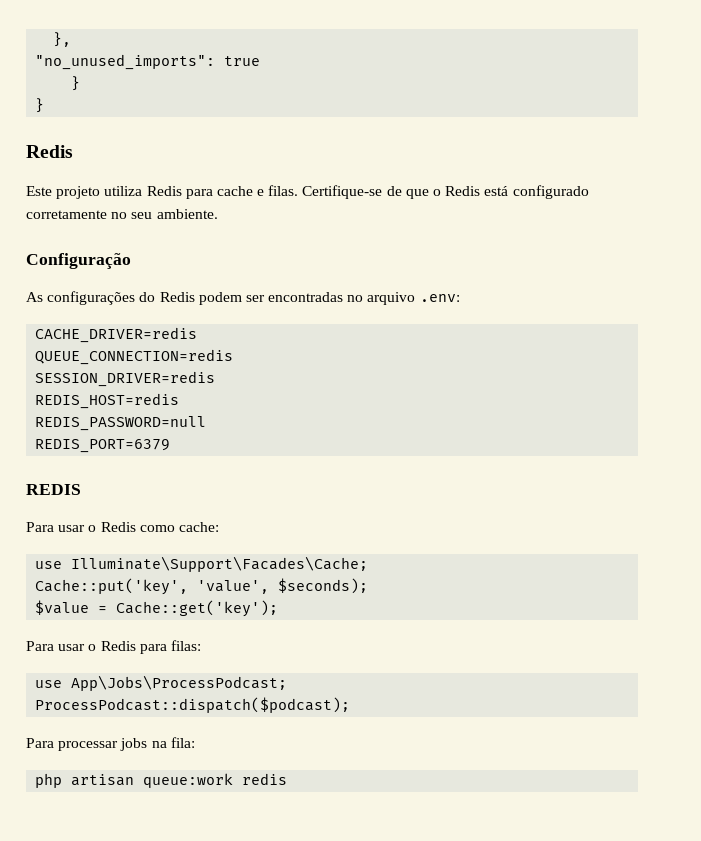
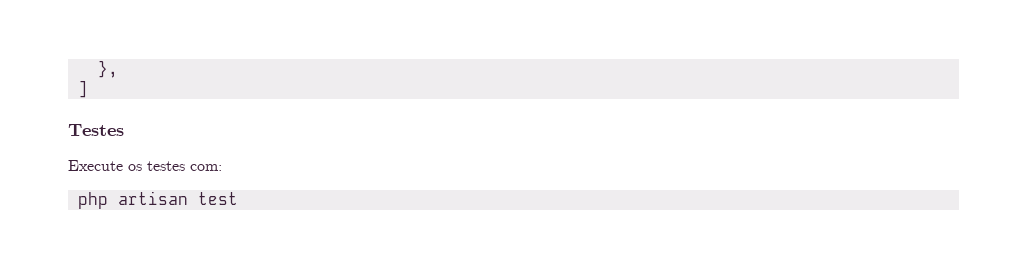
- "no_unused_imports": true
- }
- }
- Redis
- Este projeto utiliza Redis para cache e filas. Certifique-se de que o Redis está configurado corretamente no seu ambiente.
- Configuração
- As configurações do Redis podem ser encontradas no arquivo .env:
- CACHE_DRIVER=redis
- QUEUE_CONNECTION=redis
- SESSION_DRIVER=redis
- REDIS_HOST=redis
- REDIS_PASSWORD=null
- REDIS_PORT=6379
- REDIS
- Para usar o Redis como cache:
- use Illuminate\Support\Facades\Cache;
- Cache::put('key', 'value', $seconds);
- $value = Cache::get('key');
- Para usar o Redis para filas:
- use App\Jobs\ProcessPodcast;
- ProcessPodcast::dispatch($podcast);
- Para processar jobs na fila:
+ ]
+ Testes
+ Execute os testes com:
- php artisan queue:work redis
+ php artisan test

